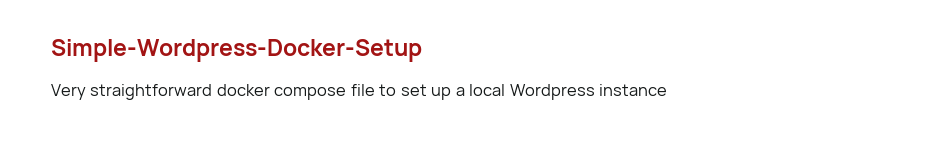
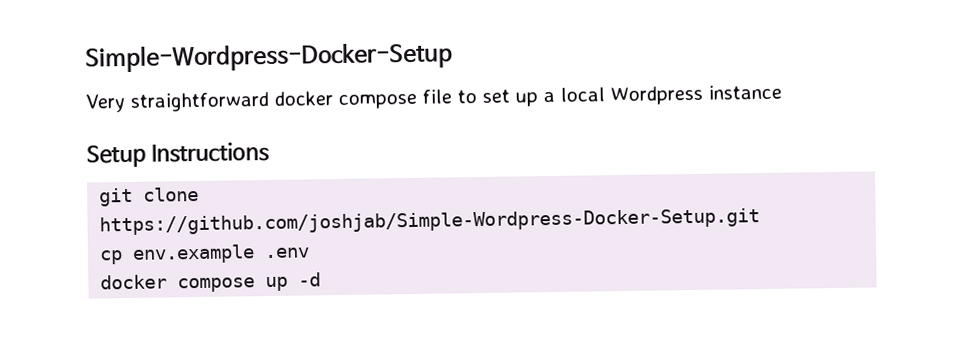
+ Setup Instructions
+ git clone https://github.com/joshjab/Simple-Wordpress-Docker-Setup.git
+ cp env.example .env
+ docker compose up -d

